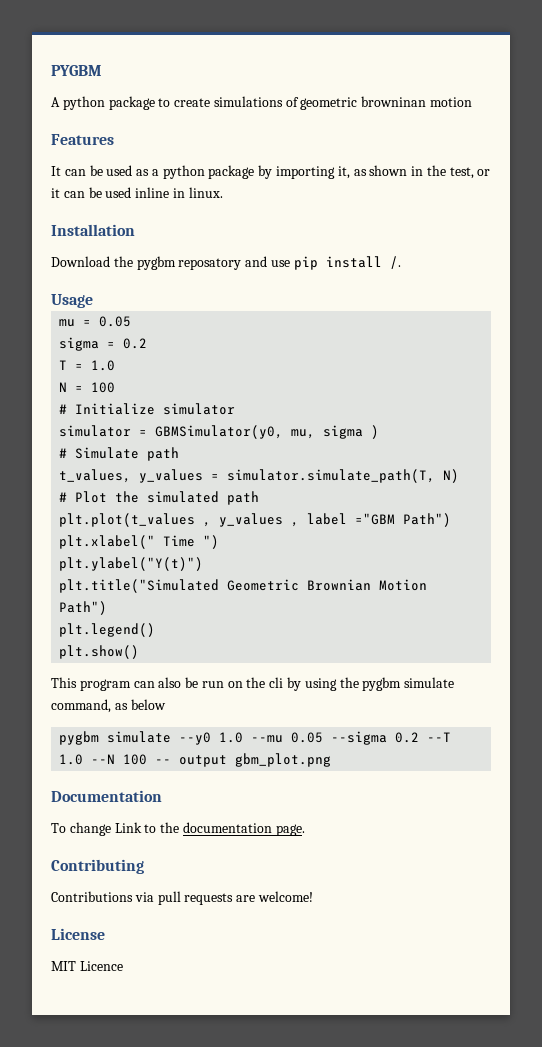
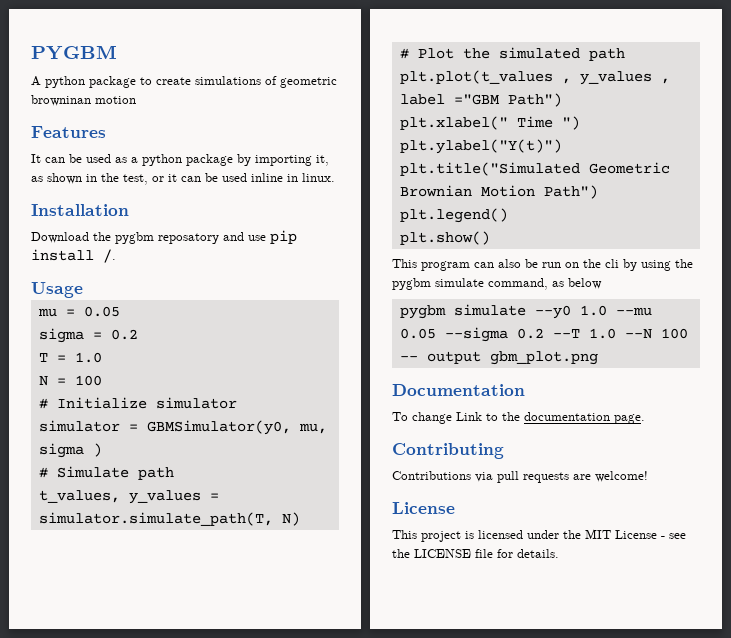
- MIT Licence
+ This project is licensed under the MIT License - see the LICENSE file for details.

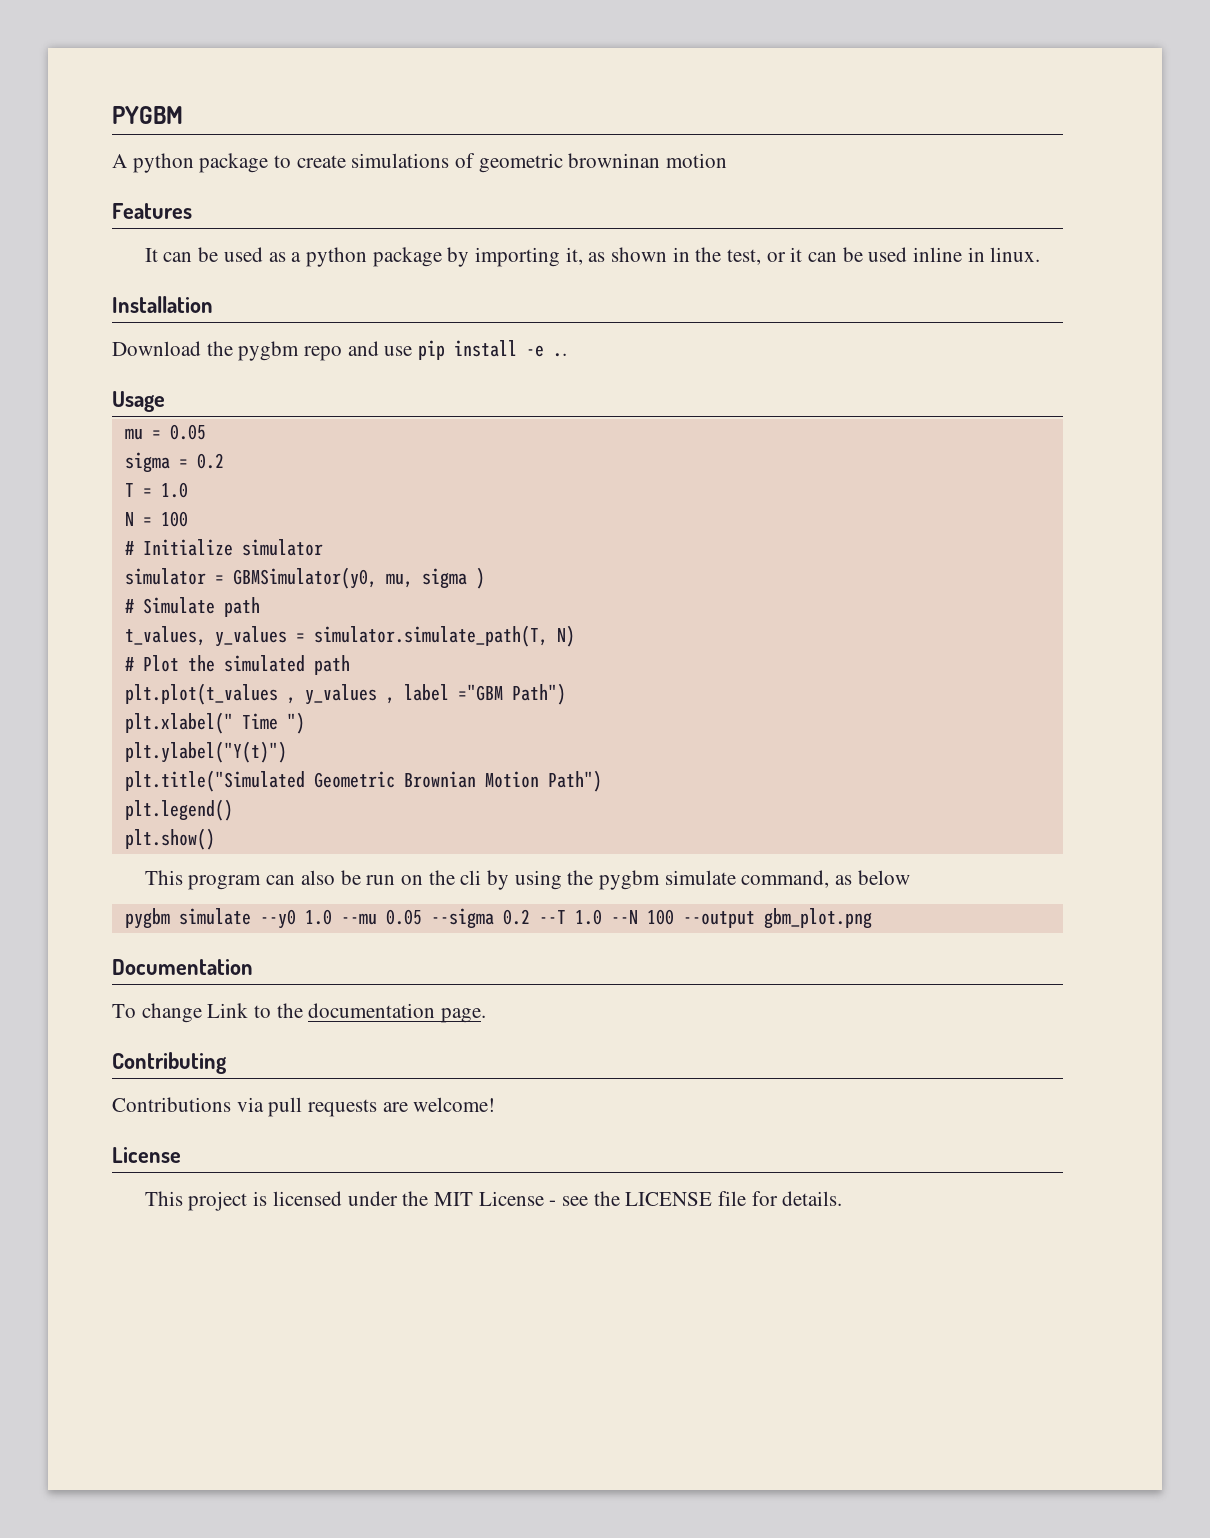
- Download the pygbm reposatory and use pip install /.
+ Download the pygbm repo and use pip install -e ..
- pygbm simulate --y0 1.0 --mu 0.05 --sigma 0.2 --T 1.0 --N 100 -- output gbm_plot.png
+ pygbm simulate --y0 1.0 --mu 0.05 --sigma 0.2 --T 1.0 --N 100 --output gbm_plot.png

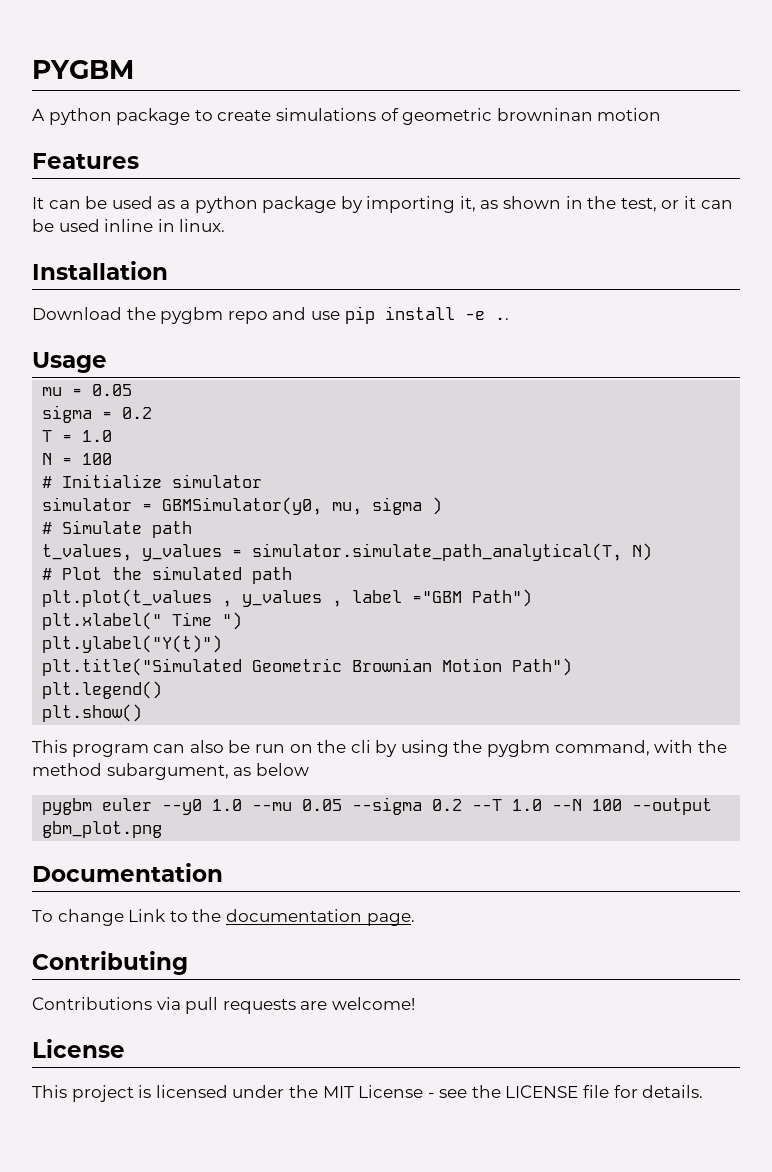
- t_values, y_values = simulator.simulate_path(T, N)
+ t_values, y_values = simulator.simulate_path_analytical(T, N)
- This program can also be run on the cli by using the pygbm simulate command, as below
+ This program can also be run on the cli by using the pygbm command, with the method subargument, as below
- pygbm simulate --y0 1.0 --mu 0.05 --sigma 0.2 --T 1.0 --N 100 --output gbm_plot.png
+ pygbm euler --y0 1.0 --mu 0.05 --sigma 0.2 --T 1.0 --N 100 --output gbm_plot.png

